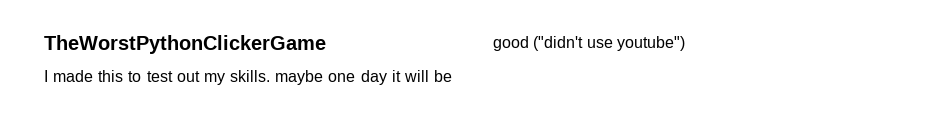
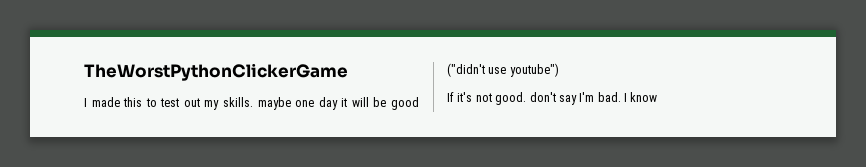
+ If it's not good. don't say I'm bad. I know

